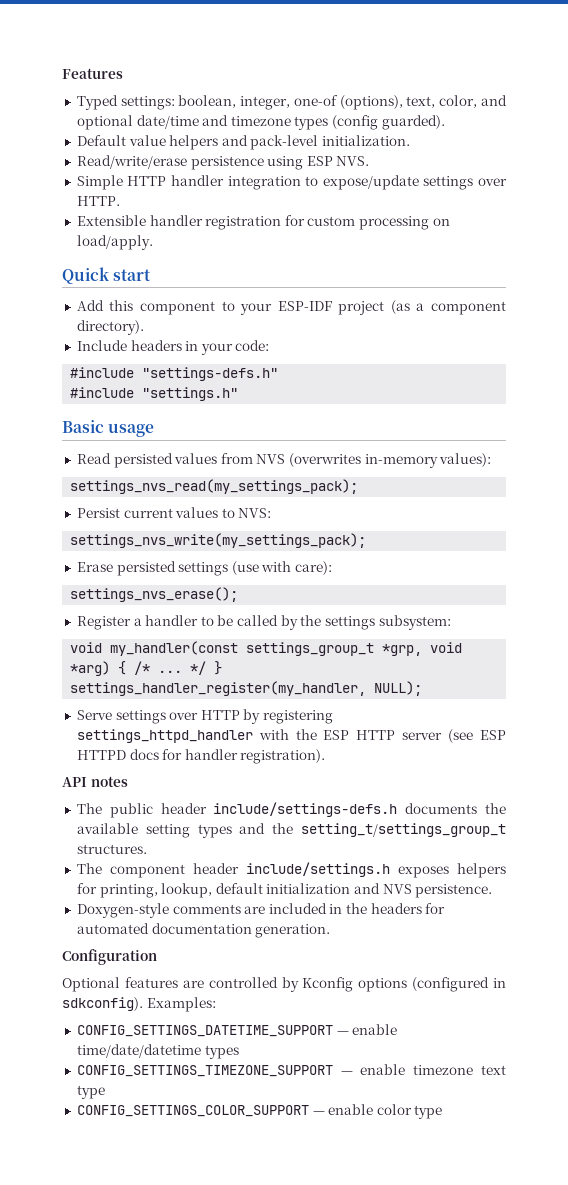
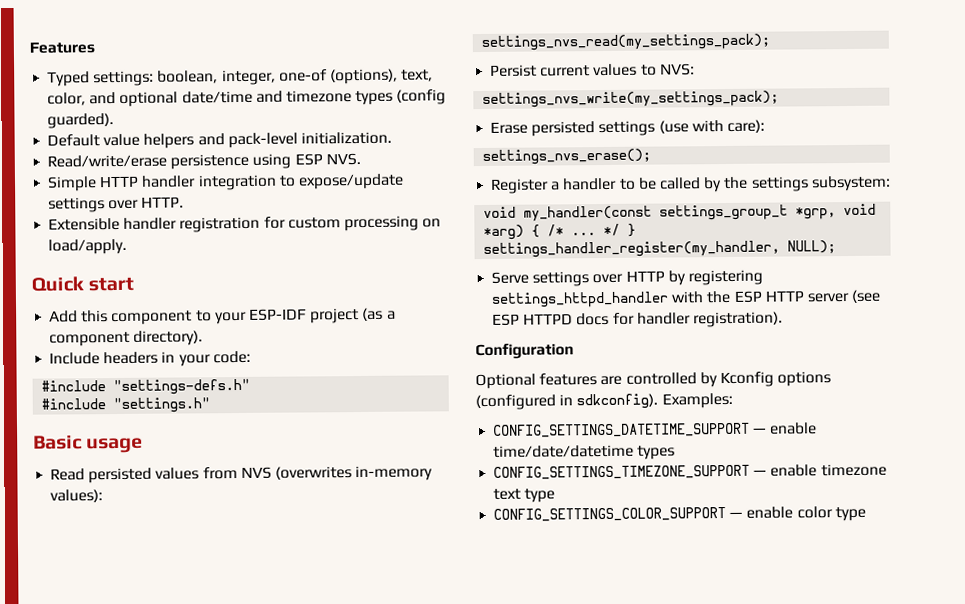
- API notes
- The public header include/settings-defs.h documents the available setting types and the setting_t/settings_group_t structures.
- The component header include/settings.h exposes helpers for printing, lookup, default initialization and NVS persistence.
- Doxygen-style comments are included in the headers for automated documentation generation.

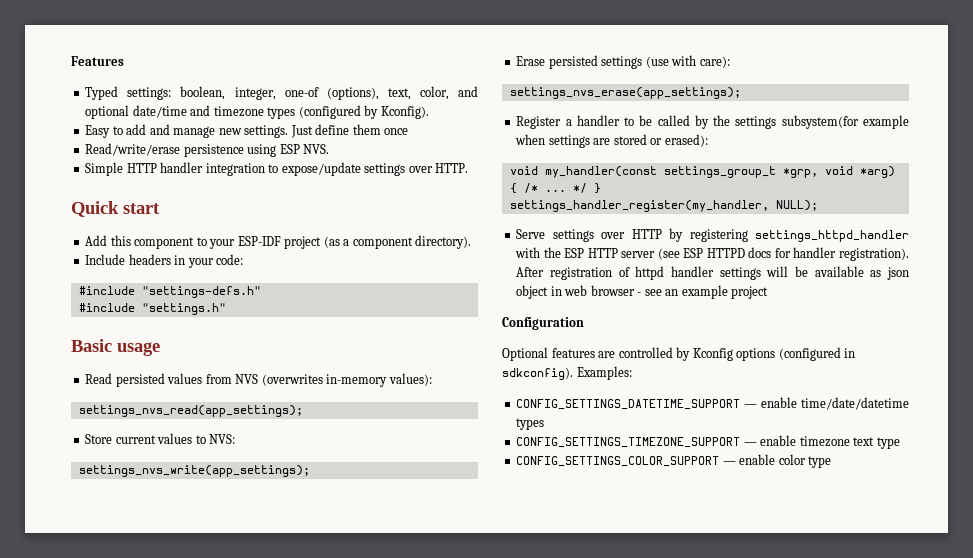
- Typed settings: boolean, integer, one-of (options), text, color, and optional date/time and timezone types (config guarded).
- Default value helpers and pack-level initialization.
+ Typed settings: boolean, integer, one-of (options), text, color, and optional date/time and timezone types (configured by Kconfig).
+ Easy to add and manage new settings. Just define them once
- Extensible handler registration for custom processing on load/apply.
- settings_nvs_read(my_settings_pack);
- Persist current values to NVS:
+ settings_nvs_read(app_settings);
+ Store current values to NVS:
- settings_nvs_write(my_settings_pack);
+ settings_nvs_write(app_settings);
- settings_nvs_erase();
+ settings_nvs_erase(app_settings);
- Register a handler to be called by the settings subsystem:
+ Register a handler to be called by the settings subsystem(for example when settings are stored or erased):
+ After registration of httpd handler settings will be available as json object in web browser - see an example project

